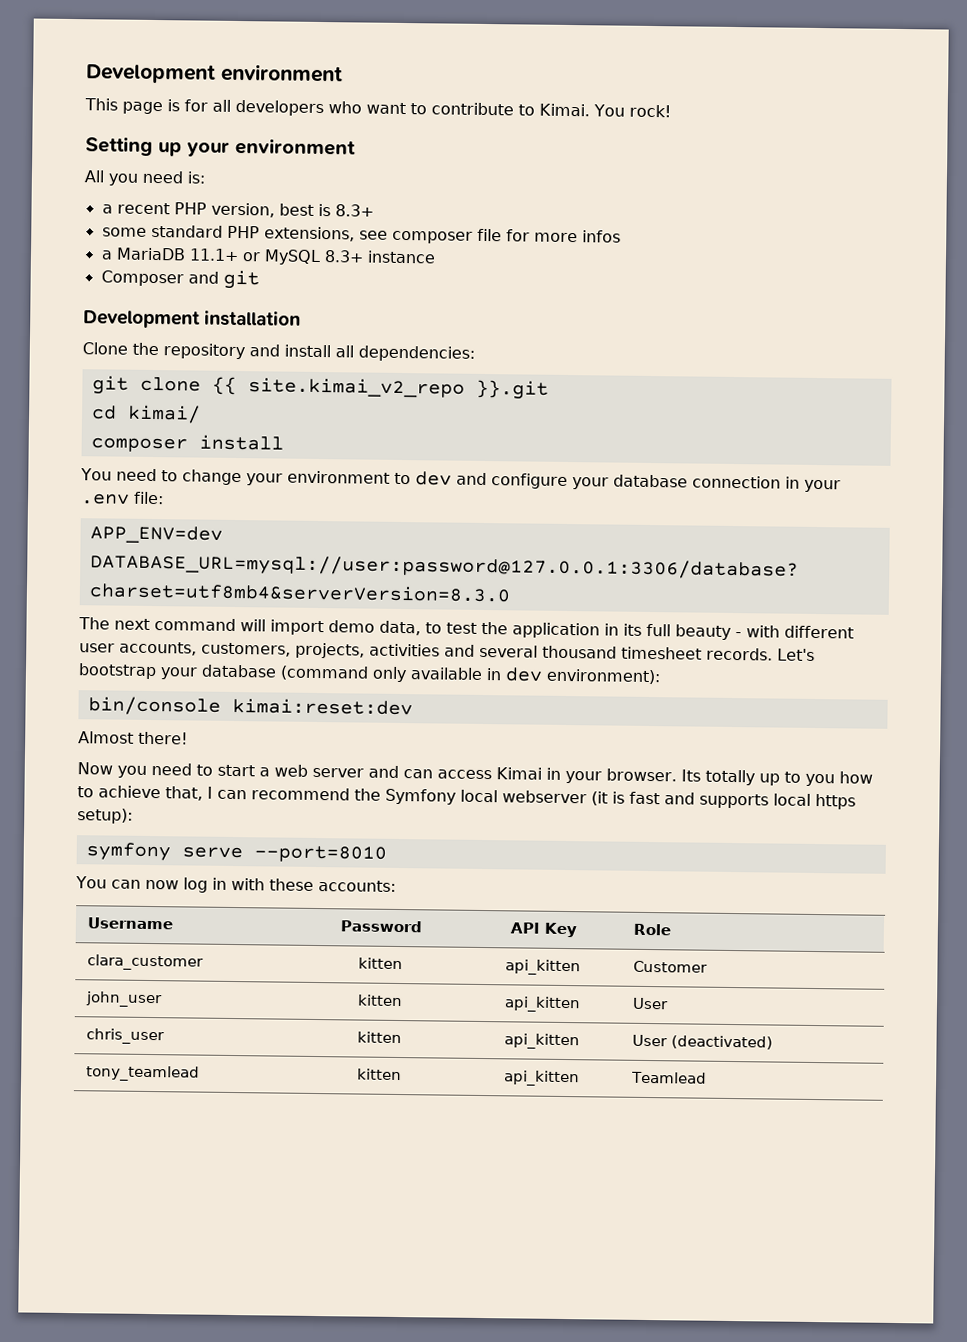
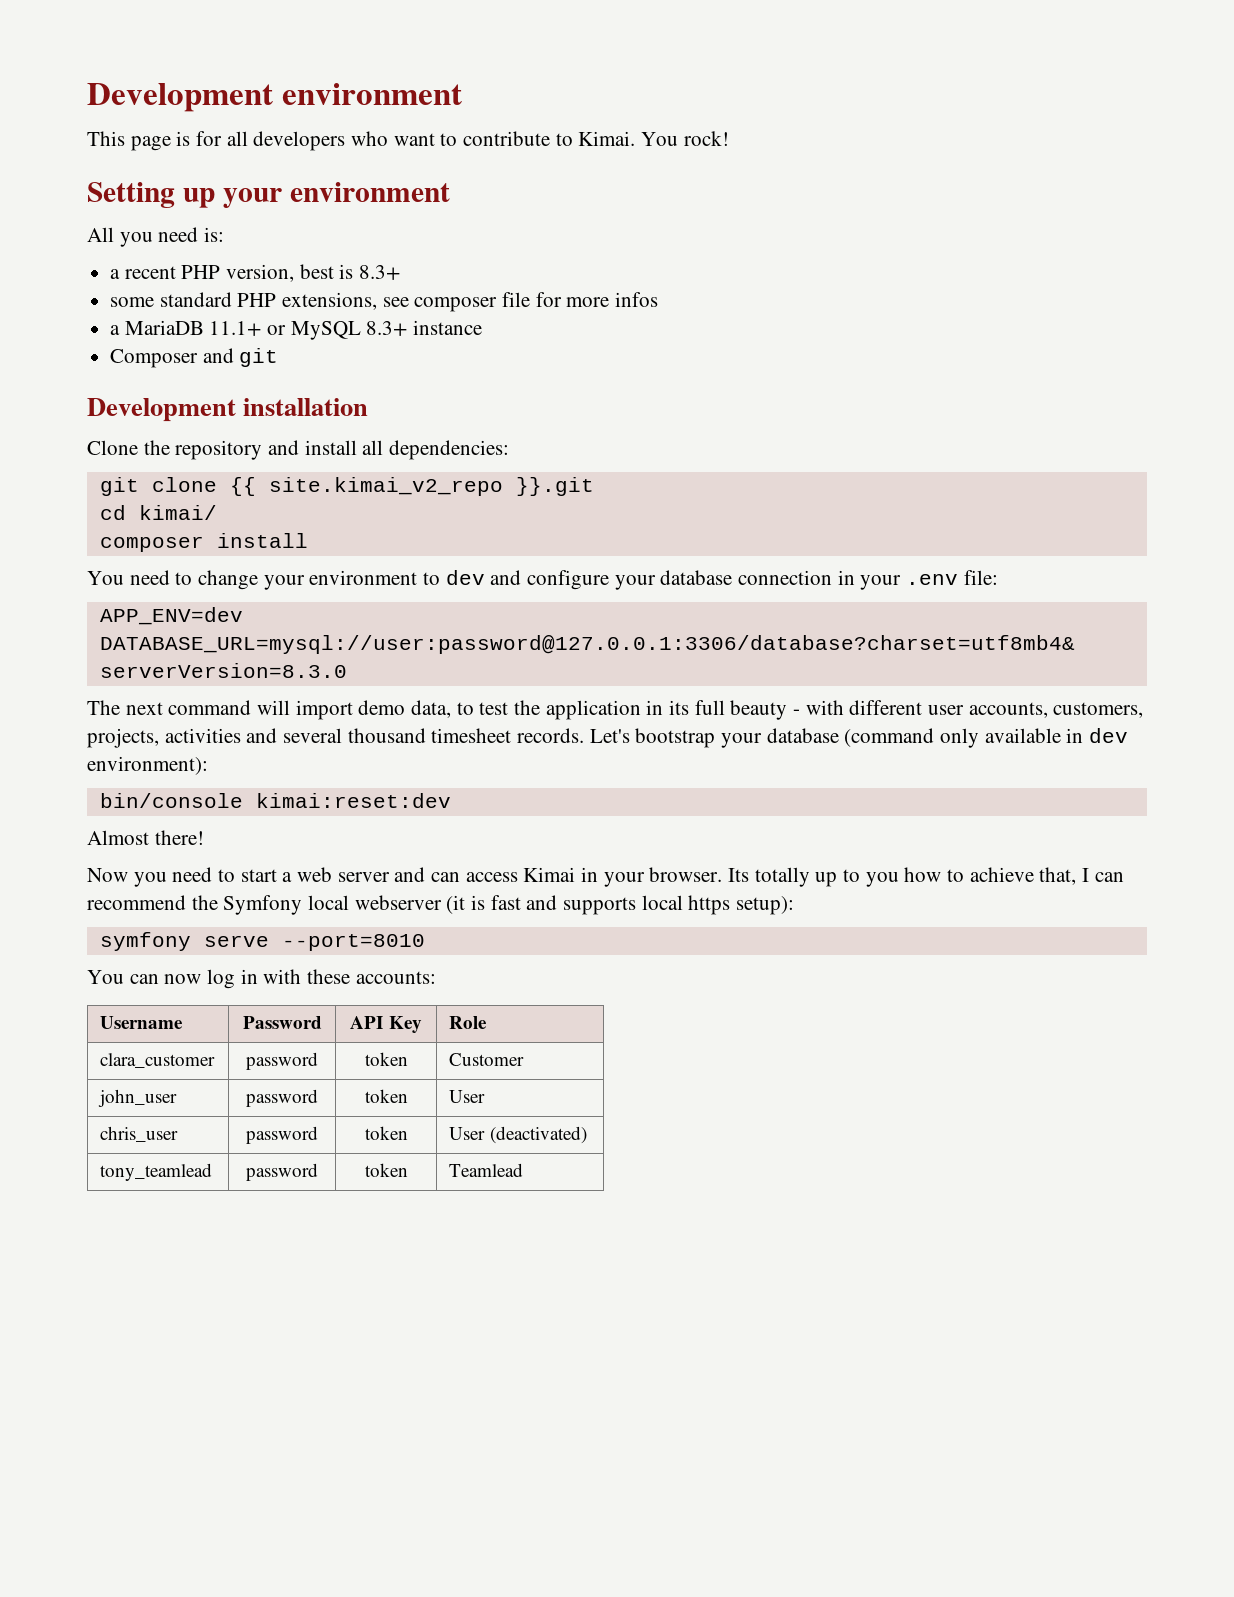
- clara_customer | kitten | api_kitten | Customer
+ clara_customer | password | token | Customer
- john_user | kitten | api_kitten | User
+ john_user | password | token | User
- chris_user | kitten | api_kitten | User (deactivated)
+ chris_user | password | token | User (deactivated)
- tony_teamlead | kitten | api_kitten | Teamlead
+ tony_teamlead | password | token | Teamlead

